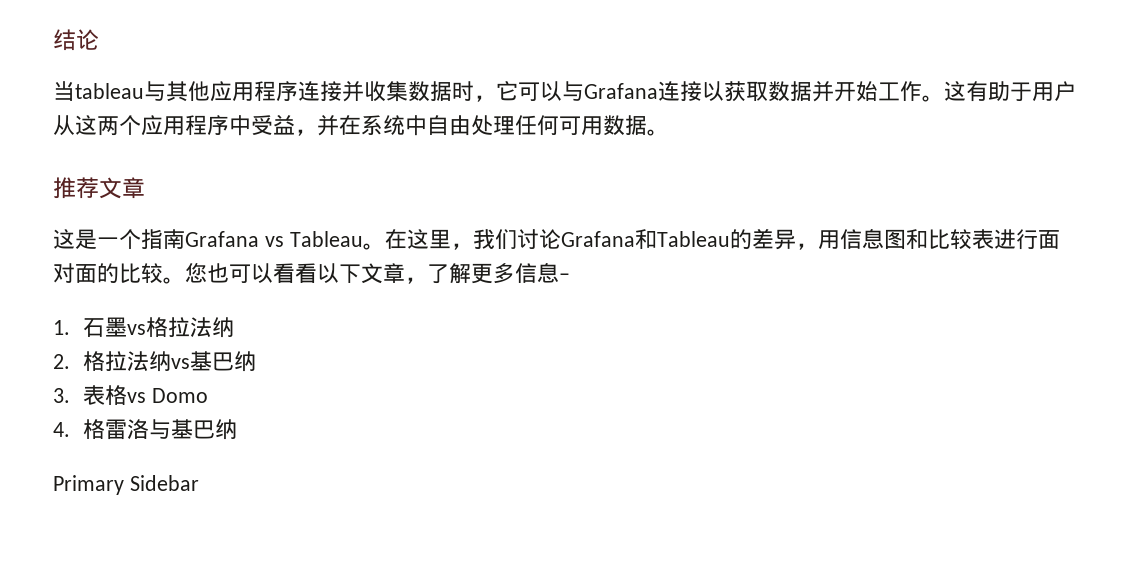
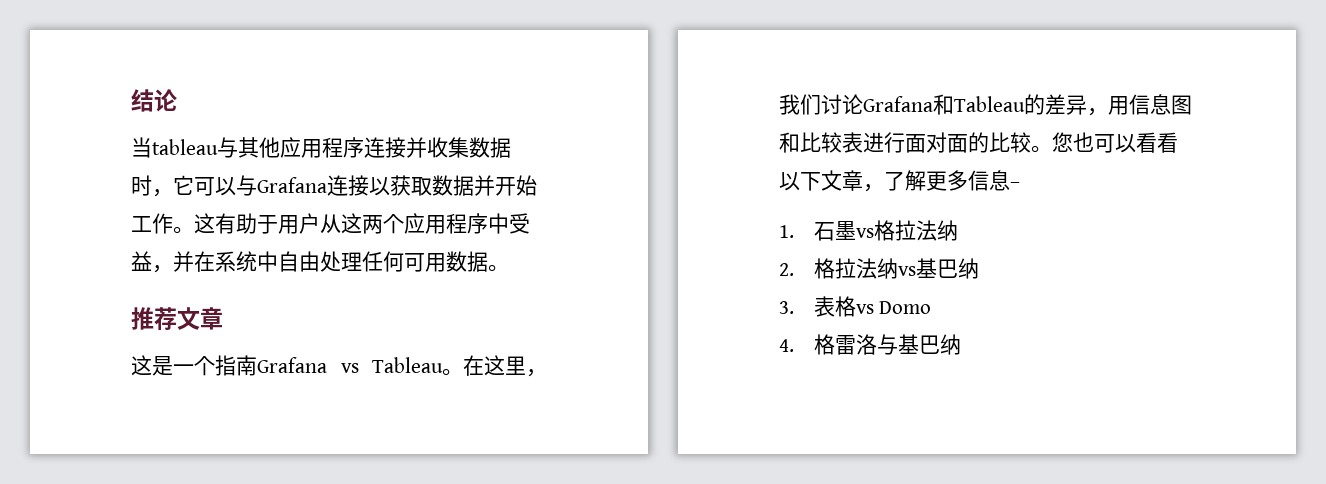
- Primary Sidebar

